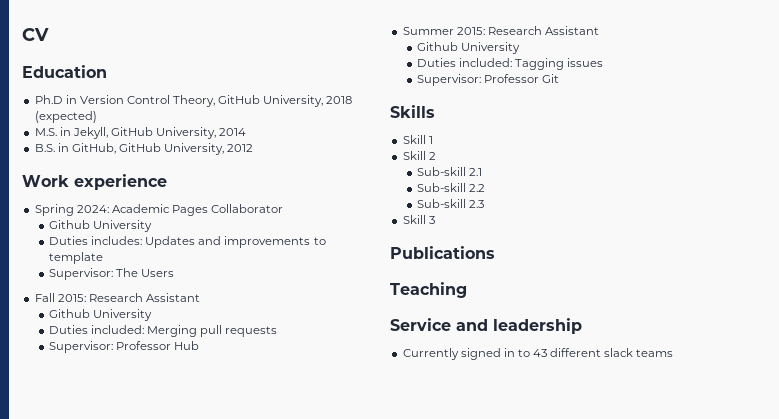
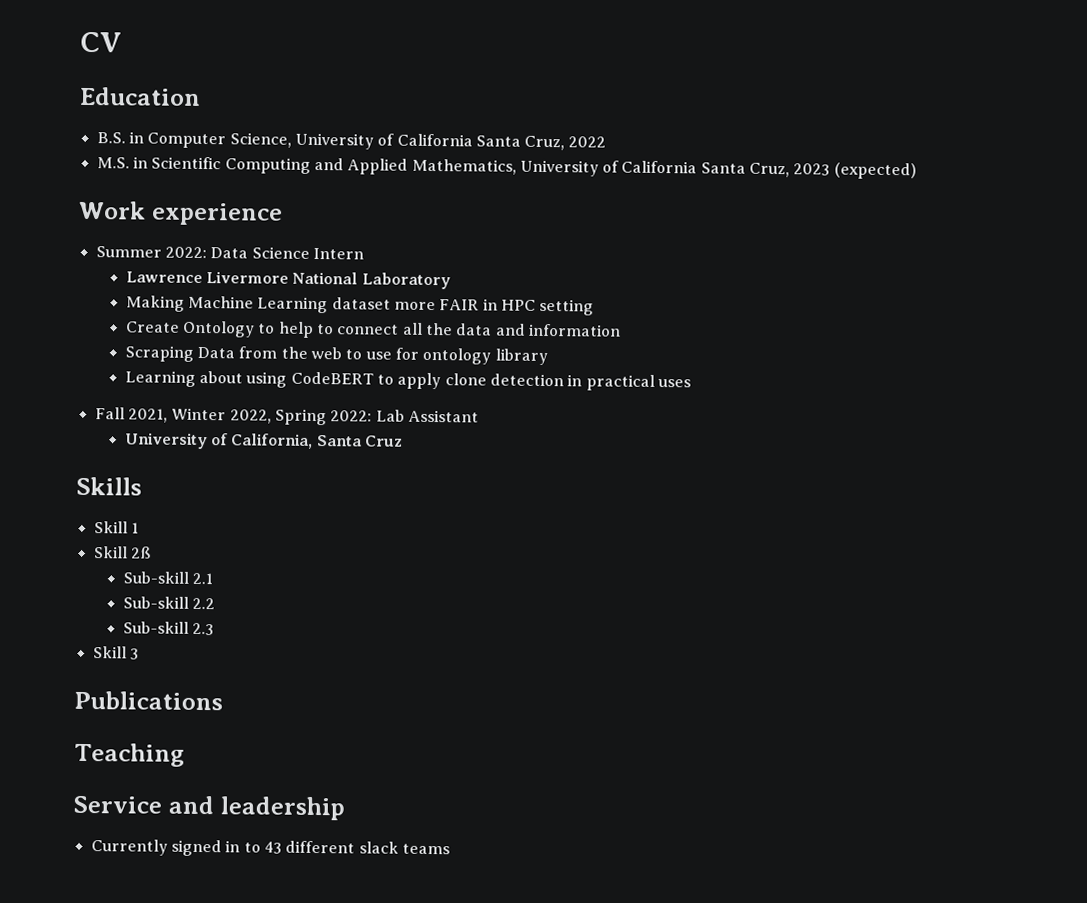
- Ph.D in Version Control Theory, GitHub University, 2018 (expected)
- M.S. in Jekyll, GitHub University, 2014
- B.S. in GitHub, GitHub University, 2012
+ B.S. in Computer Science, University of California Santa Cruz, 2022
+ M.S. in Scientific Computing and Applied Mathematics, University of California Santa Cruz, 2023 (expected)
  Work experience
- Spring 2024: Academic Pages Collaborator
- Github University
- Duties includes: Updates and improvements to template
- Supervisor: The Users
- Fall 2015: Research Assistant
- Github University
- Duties included: Merging pull requests
- Supervisor: Professor Hub
- Summer 2015: Research Assistant
- Github University
- Duties included: Tagging issues
- Supervisor: Professor Git
+ Summer 2022: Data Science Intern
+ Lawrence Livermore National Laboratory
+ Making Machine Learning dataset more FAIR in HPC setting
+ Create Ontology to help to connect all the data and information
+ Scraping Data from the web to use for ontology library
+ Learning about using CodeBERT to apply clone detection in practical uses
+ Fall 2021, Winter 2022, Spring 2022: Lab Assistant
+ University of California, Santa Cruz
- Skill 2
+ Skill 2ß

